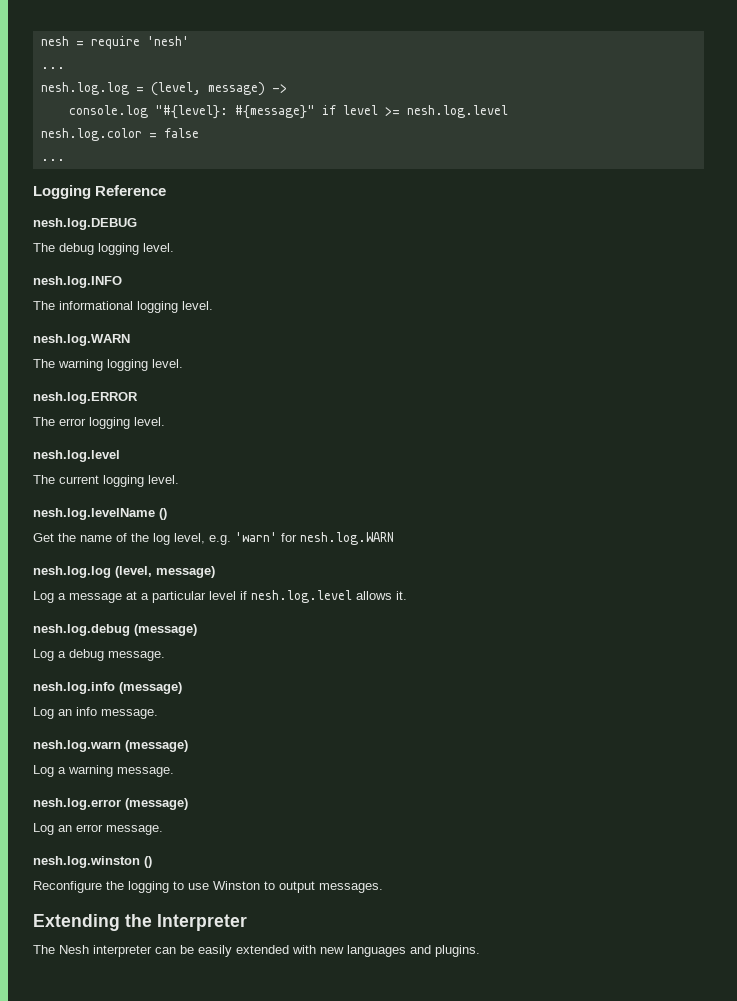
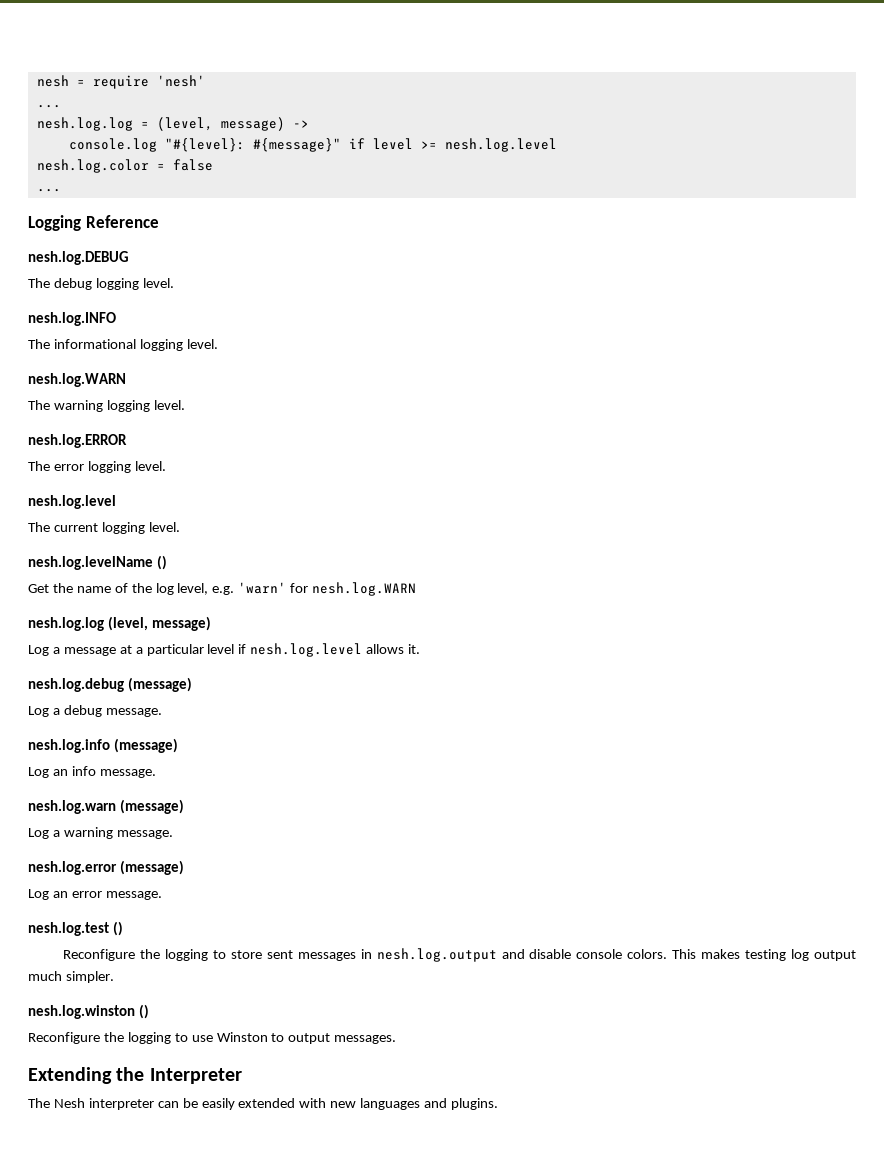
+ nesh.log.test ()
+ Reconfigure the logging to store sent messages in nesh.log.output and disable console colors. This makes testing log output much simpler.

